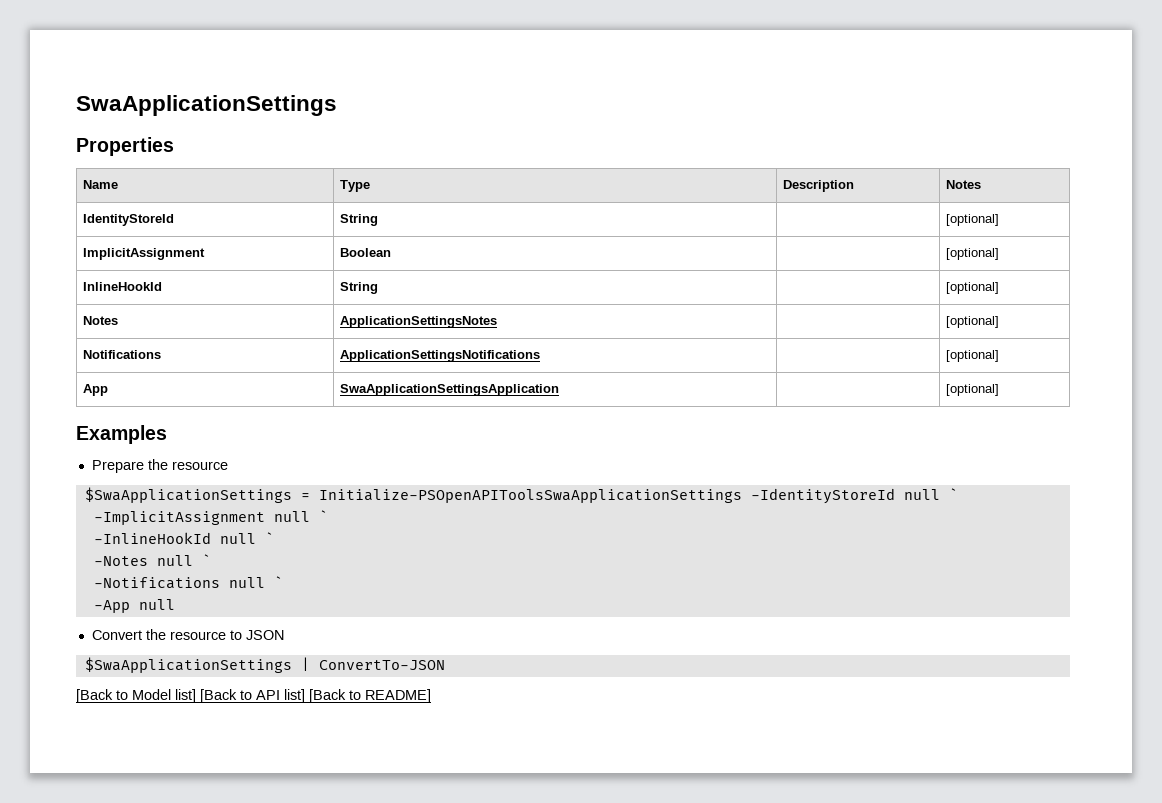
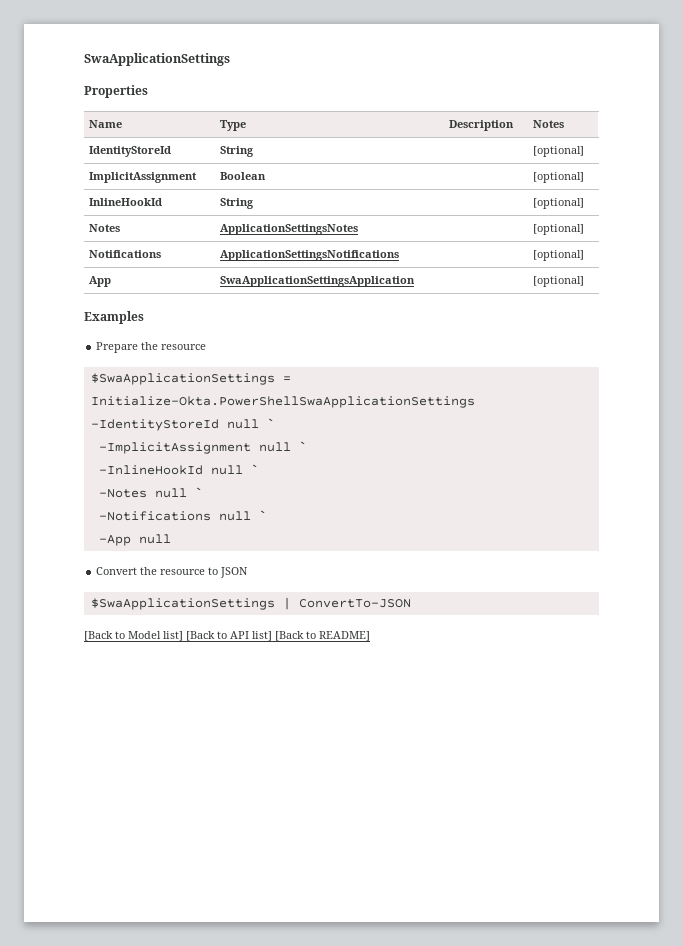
- $SwaApplicationSettings = Initialize-PSOpenAPIToolsSwaApplicationSettings -IdentityStoreId null `
+ $SwaApplicationSettings = Initialize-Okta.PowerShellSwaApplicationSettings -IdentityStoreId null `

